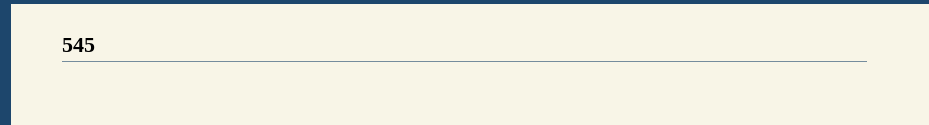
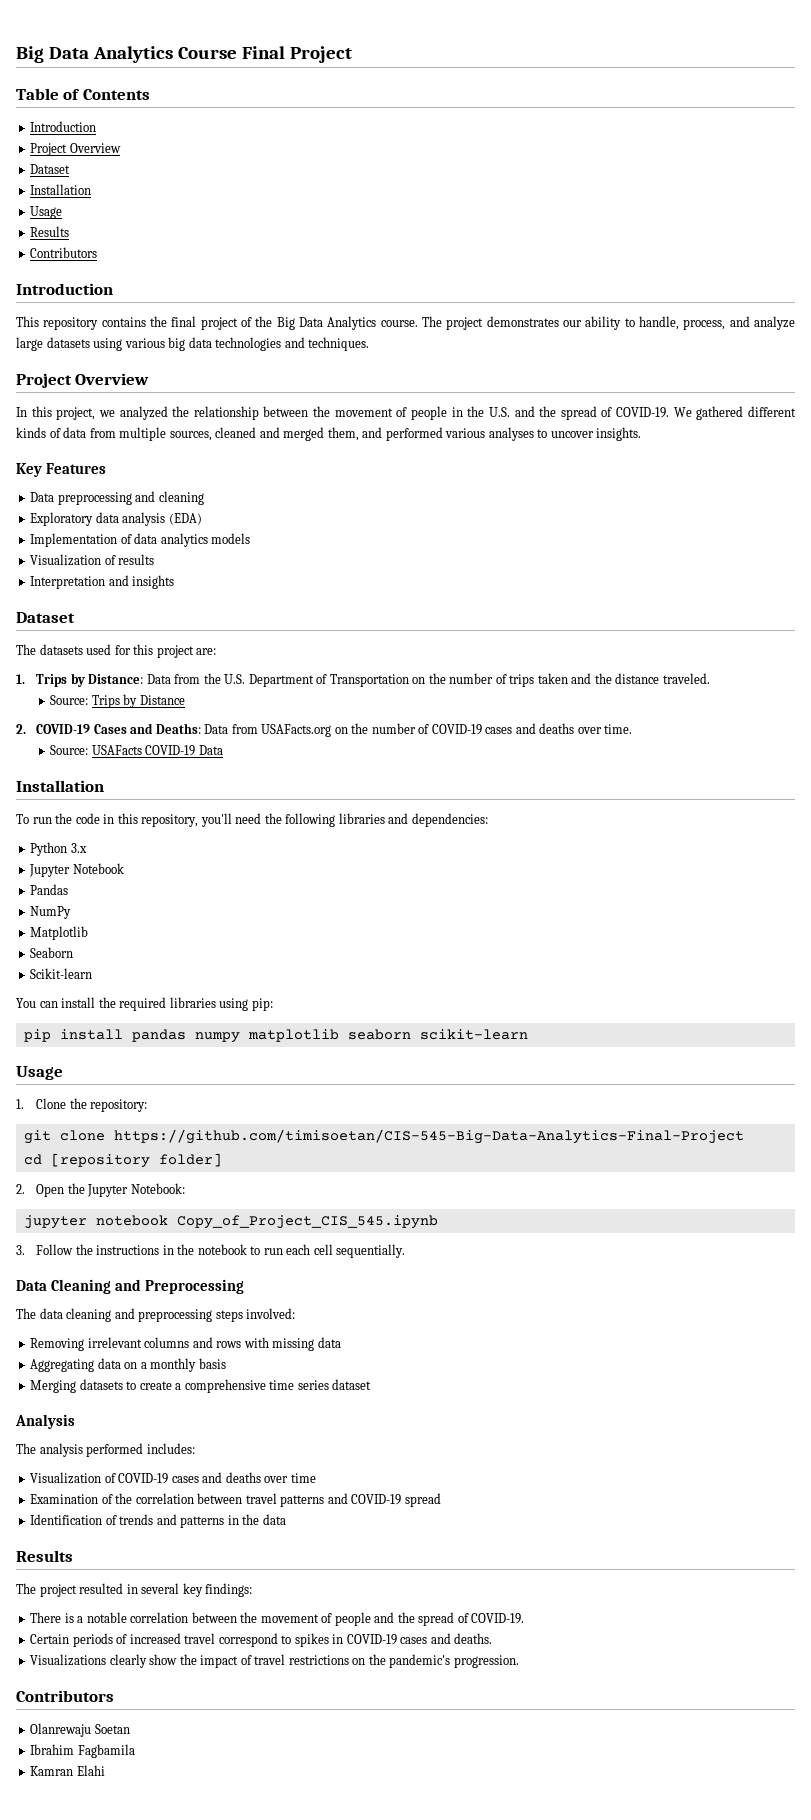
- 545
+ Big Data Analytics Course Final Project
+ Table of Contents
+ Introduction
+ Project Overview
+ Dataset
+ Installation
+ Usage
+ Results
+ Contributors
+ Introduction
+ This repository contains the final project of the Big Data Analytics course. The project demonstrates our ability to handle, process, and analyze large datasets using various big data technologies and techniques.
+ Project Overview
+ In this project, we analyzed the relationship between the movement of people in the U.S. and the spread of COVID-19. We gathered different kinds of data from multiple sources, cleaned and merged them, and performed various analyses to uncover insights.
+ Key Features
+ Data preprocessing and cleaning
+ Exploratory data analysis (EDA)
+ Implementation of data analytics models
+ Visualization of results
+ Interpretation and insights
+ Dataset
+ The datasets used for this project are:
+ 1. Trips by Distance: Data from the U.S. Department of Transportation on the number of trips taken and the distance traveled.
+ Source: Trips by Distance
+ 2. COVID-19 Cases and Deaths: Data from USAFacts.org on the number of COVID-19 cases and deaths over time.
+ Source: USAFacts COVID-19 Data
+ Installation
+ To run the code in this repository, you'll need the following libraries and dependencies:
+ Python 3.x
+ Jupyter Notebook
+ Pandas
+ NumPy
+ Matplotlib
+ Seaborn
+ Scikit-learn
+ You can install the required libraries using pip:
+ pip install pandas numpy matplotlib seaborn scikit-learn
+ Usage
+ 1. Clone the repository:
+ git clone https://github.com/timisoetan/CIS-545-Big-Data-Analytics-Final-Project
+ cd [repository folder]
+ 2. Open the Jupyter Notebook:
+ jupyter notebook Copy_of_Project_CIS_545.ipynb
+ 3. Follow the instructions in the notebook to run each cell sequentially.
+ Data Cleaning and Preprocessing
+ The data cleaning and preprocessing steps involved:
+ Removing irrelevant columns and rows with missing data
+ Aggregating data on a monthly basis
+ Merging datasets to create a comprehensive time series dataset
+ Analysis
+ The analysis performed includes:
+ Visualization of COVID-19 cases and deaths over time
+ Examination of the correlation between travel patterns and COVID-19 spread
+ Identification of trends and patterns in the data
+ Results
+ The project resulted in several key findings:
+ There is a notable correlation between the movement of people and the spread of COVID-19.
+ Certain periods of increased travel correspond to spikes in COVID-19 cases and deaths.
+ Visualizations clearly show the impact of travel restrictions on the pandemic's progression.
+ Contributors
+ Olanrewaju Soetan
+ Ibrahim Fagbamila
+ Kamran Elahi

